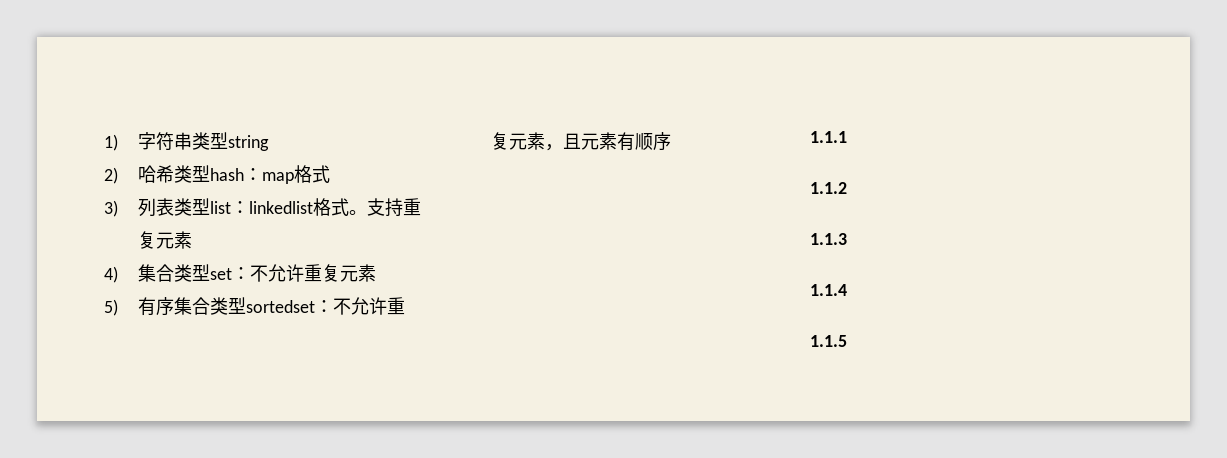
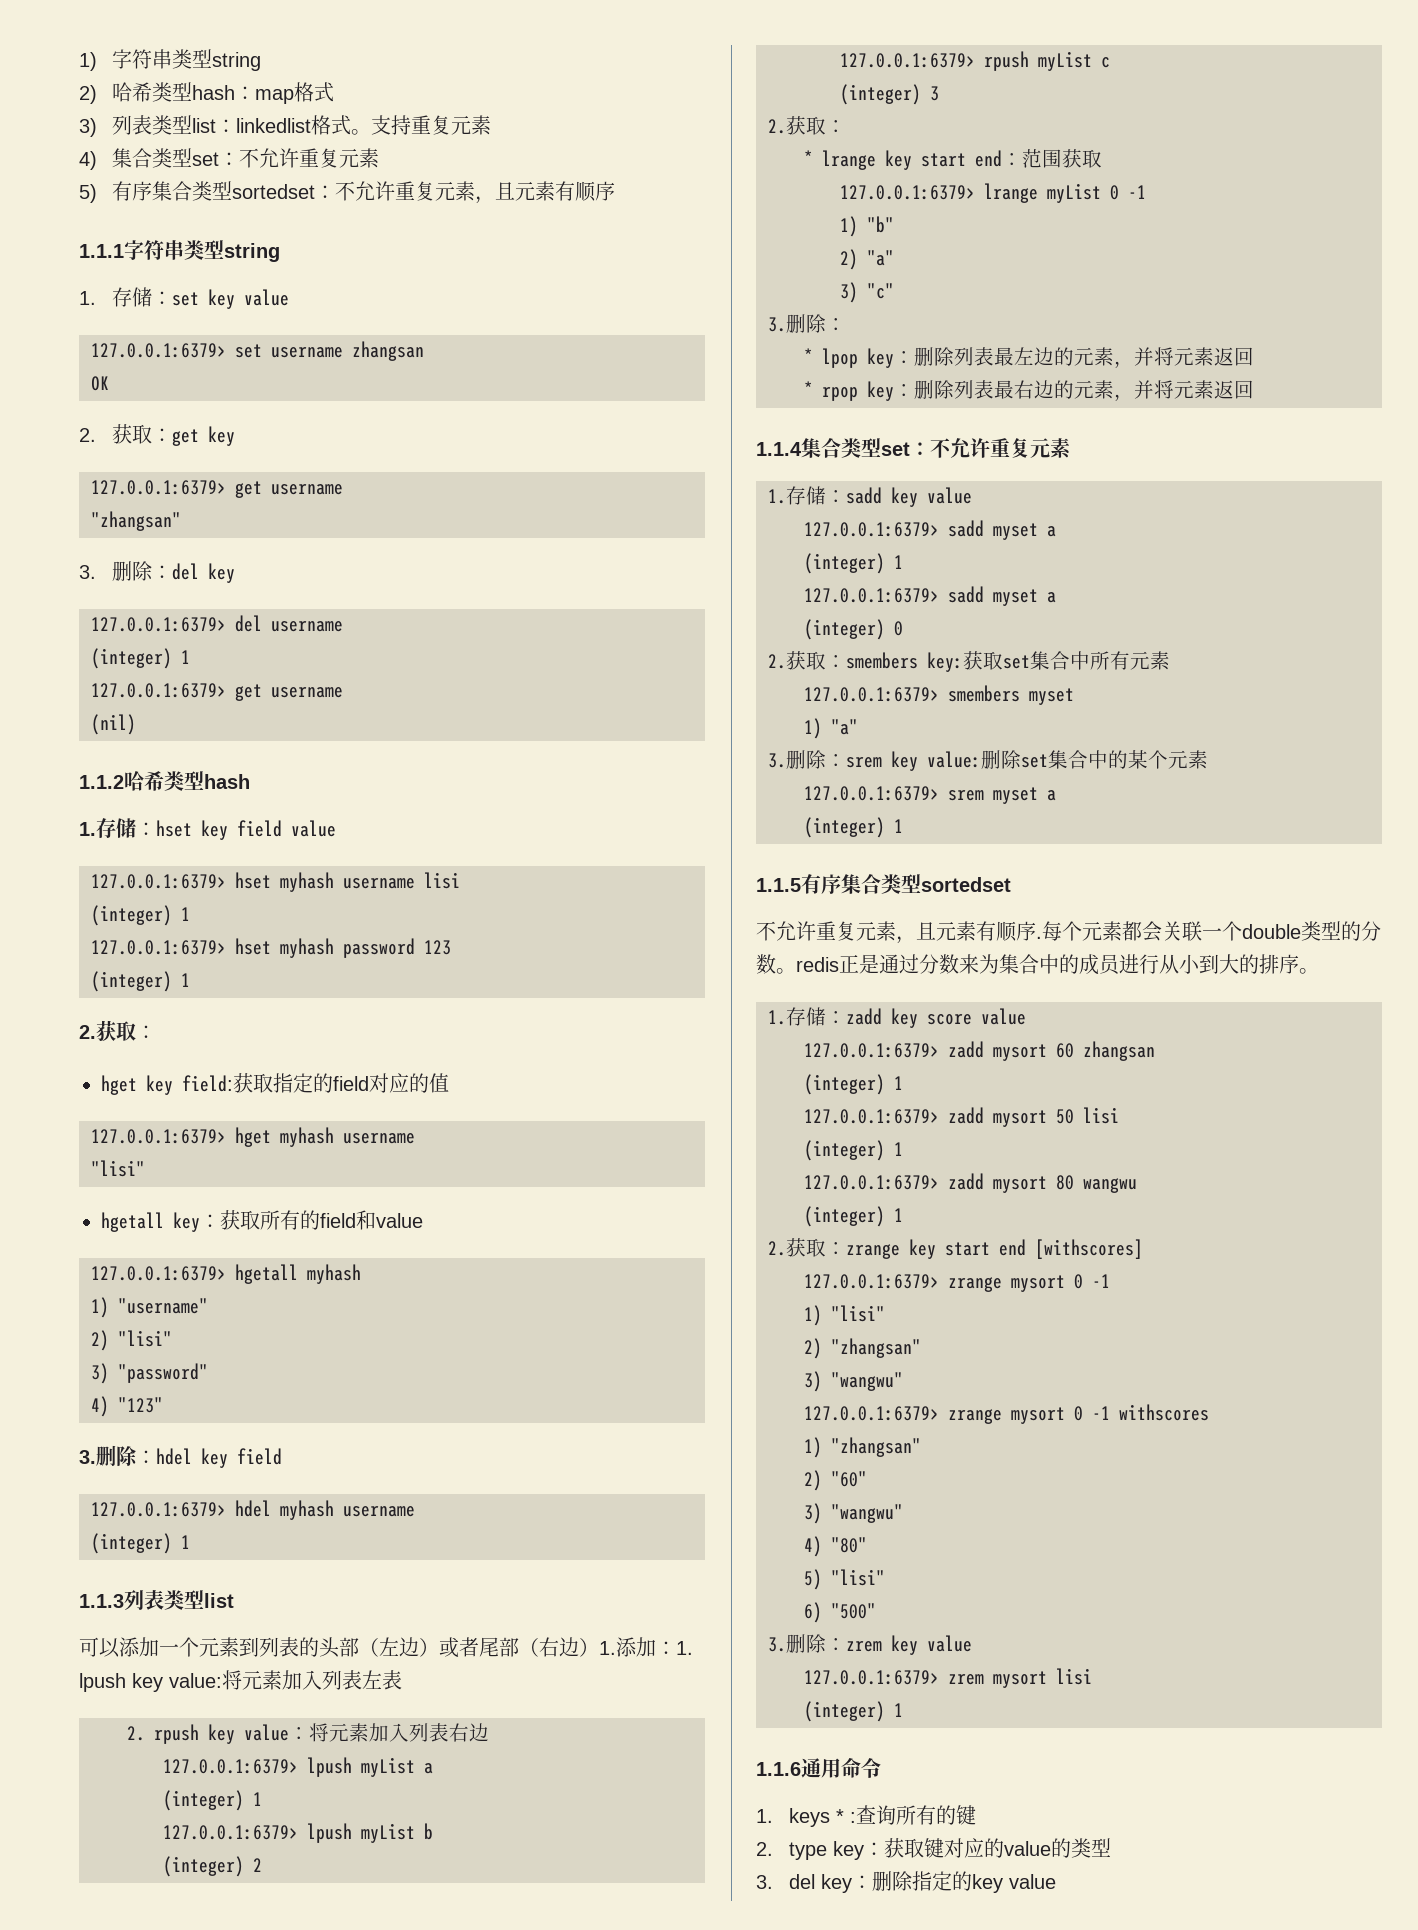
- 1.1.1
- 1.1.2
- 1.1.3
- 1.1.4
- 1.1.5
+ 1.1.1字符串类型string
+ 1.存储：set key value
+ 127.0.0.1:6379> set username zhangsan
+ OK
+ 2.获取：get key
+ 127.0.0.1:6379> get username
+ "zhangsan"
+ 3.删除：del key
+ 127.0.0.1:6379> del username
+ (integer) 1
+ 127.0.0.1:6379> get username
+ (nil)
+ 1.1.2哈希类型hash
+ 1.存储：hset key field value
+ 127.0.0.1:6379> hset myhash username lisi
+ (integer) 1
+ 127.0.0.1:6379> hset myhash password 123
+ (integer) 1
+ 2.获取：
+ hget key field:获取指定的field对应的值
+ 127.0.0.1:6379> hget myhash username
+ "lisi"
+ hgetall key：获取所有的field和value
+ 127.0.0.1:6379> hgetall myhash
+ 1) "username"
+ 2) "lisi"
+ 3) "password"
+ 4) "123"
+ 3.删除：hdel key field
+ 127.0.0.1:6379> hdel myhash username
+ (integer) 1
+ 1.1.3列表类型list
+ 可以添加一个元素到列表的头部（左边）或者尾部（右边）1.添加：1. lpush key value:将元素加入列表左表
+ 2. rpush key value：将元素加入列表右边
+ 127.0.0.1:6379> lpush myList a
+ (integer) 1
+ 127.0.0.1:6379> lpush myList b
+ (integer) 2
+ 127.0.0.1:6379> rpush myList c
+ (integer) 3
+ 2.获取：
+ * lrange key start end：范围获取
+ 127.0.0.1:6379> lrange myList 0 -1
+ 1) "b"
+ 2) "a"
+ 3) "c"
+ 3.删除：
+ * lpop key：删除列表最左边的元素，并将元素返回
+ * rpop key：删除列表最右边的元素，并将元素返回
+ 1.1.4集合类型set：不允许重复元素
+ 1.存储：sadd key value
+ 127.0.0.1:6379> sadd myset a
+ (integer) 1
+ 127.0.0.1:6379> sadd myset a
+ (integer) 0
+ 2.获取：smembers key:获取set集合中所有元素
+ 127.0.0.1:6379> smembers myset
+ 1) "a"
+ 3.删除：srem key value:删除set集合中的某个元素
+ 127.0.0.1:6379> srem myset a
+ (integer) 1
+ 1.1.5有序集合类型sortedset
+ 不允许重复元素，且元素有顺序.每个元素都会关联一个double类型的分数。redis正是通过分数来为集合中的成员进行从小到大的排序。
+ 1.存储：zadd key score value
+ 127.0.0.1:6379> zadd mysort 60 zhangsan
+ (integer) 1
+ 127.0.0.1:6379> zadd mysort 50 lisi
+ (integer) 1
+ 127.0.0.1:6379> zadd mysort 80 wangwu
+ (integer) 1
+ 2.获取：zrange key start end [withscores]
+ 127.0.0.1:6379> zrange mysort 0 -1
+ 1) "lisi"
+ 2) "zhangsan"
+ 3) "wangwu"
+ 127.0.0.1:6379> zrange mysort 0 -1 withscores
+ 1) "zhangsan"
+ 2) "60"
+ 3) "wangwu"
+ 4) "80"
+ 5) "lisi"
+ 6) "500"
+ 3.删除：zrem key value
+ 127.0.0.1:6379> zrem mysort lisi
+ (integer) 1
+ 1.1.6通用命令
+ 1. keys * :查询所有的键
+ 2. type key：获取键对应的value的类型
+ 3. del key：删除指定的key value

